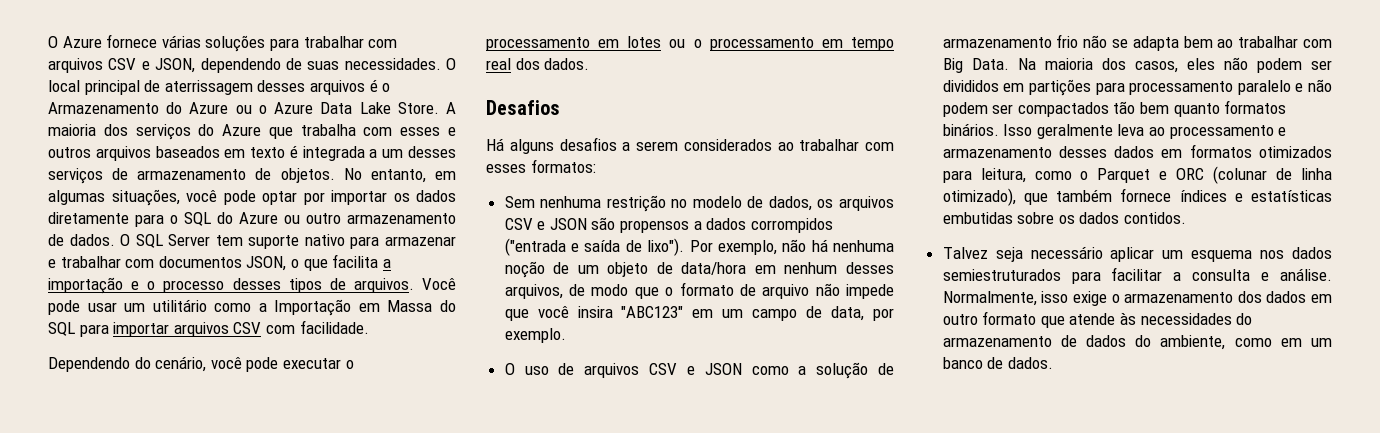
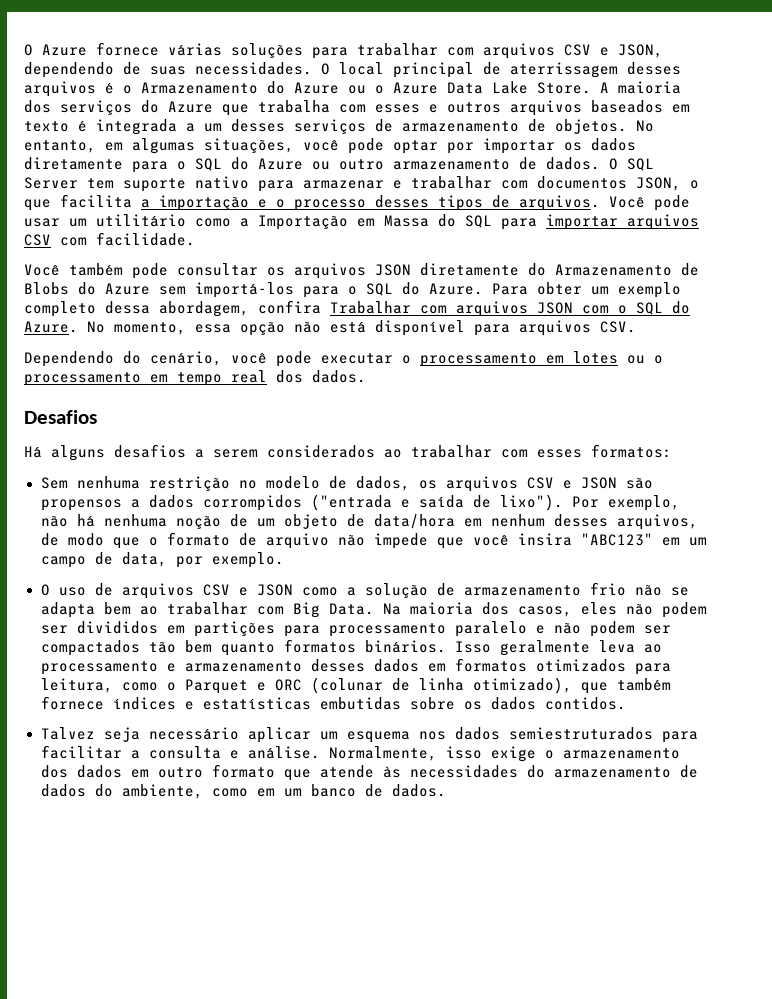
+ Você também pode consultar os arquivos JSON diretamente do Armazenamento de Blobs do Azure sem importá-los para o SQL do Azure. Para obter um exemplo completo dessa abordagem, confira Trabalhar com arquivos JSON com o SQL do Azure. No momento, essa opção não está disponível para arquivos CSV.

